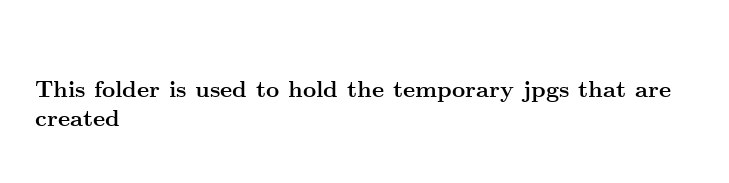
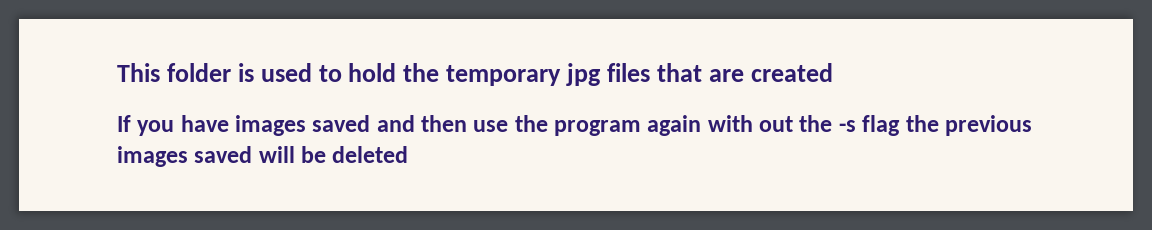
- This folder is used to hold the temporary jpgs that are created
+ This folder is used to hold the temporary jpg files that are created
+ If you have images saved and then use the program again with out the -s flag the previous images saved will be deleted

